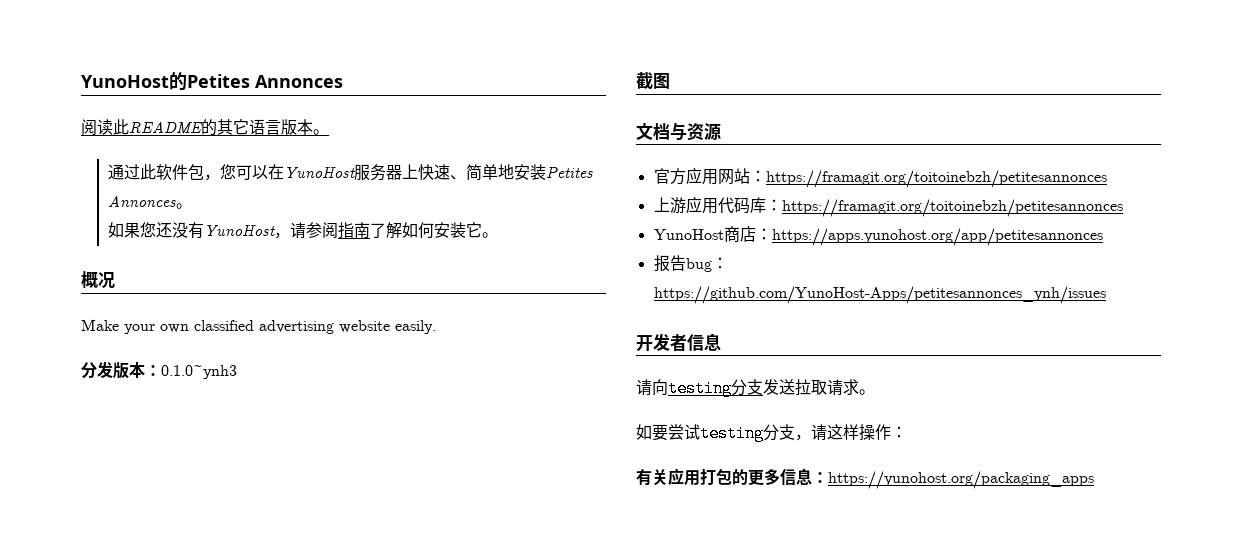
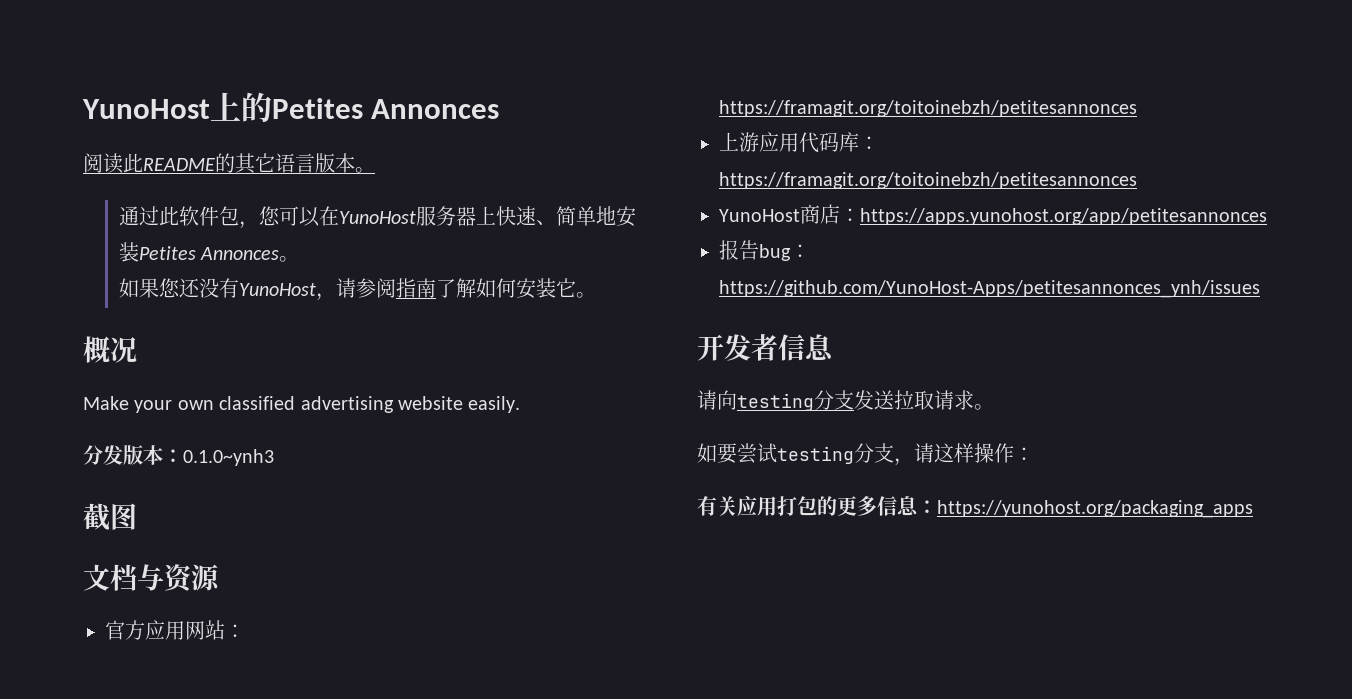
- YunoHost的Petites Annonces
+ YunoHost上的Petites Annonces

